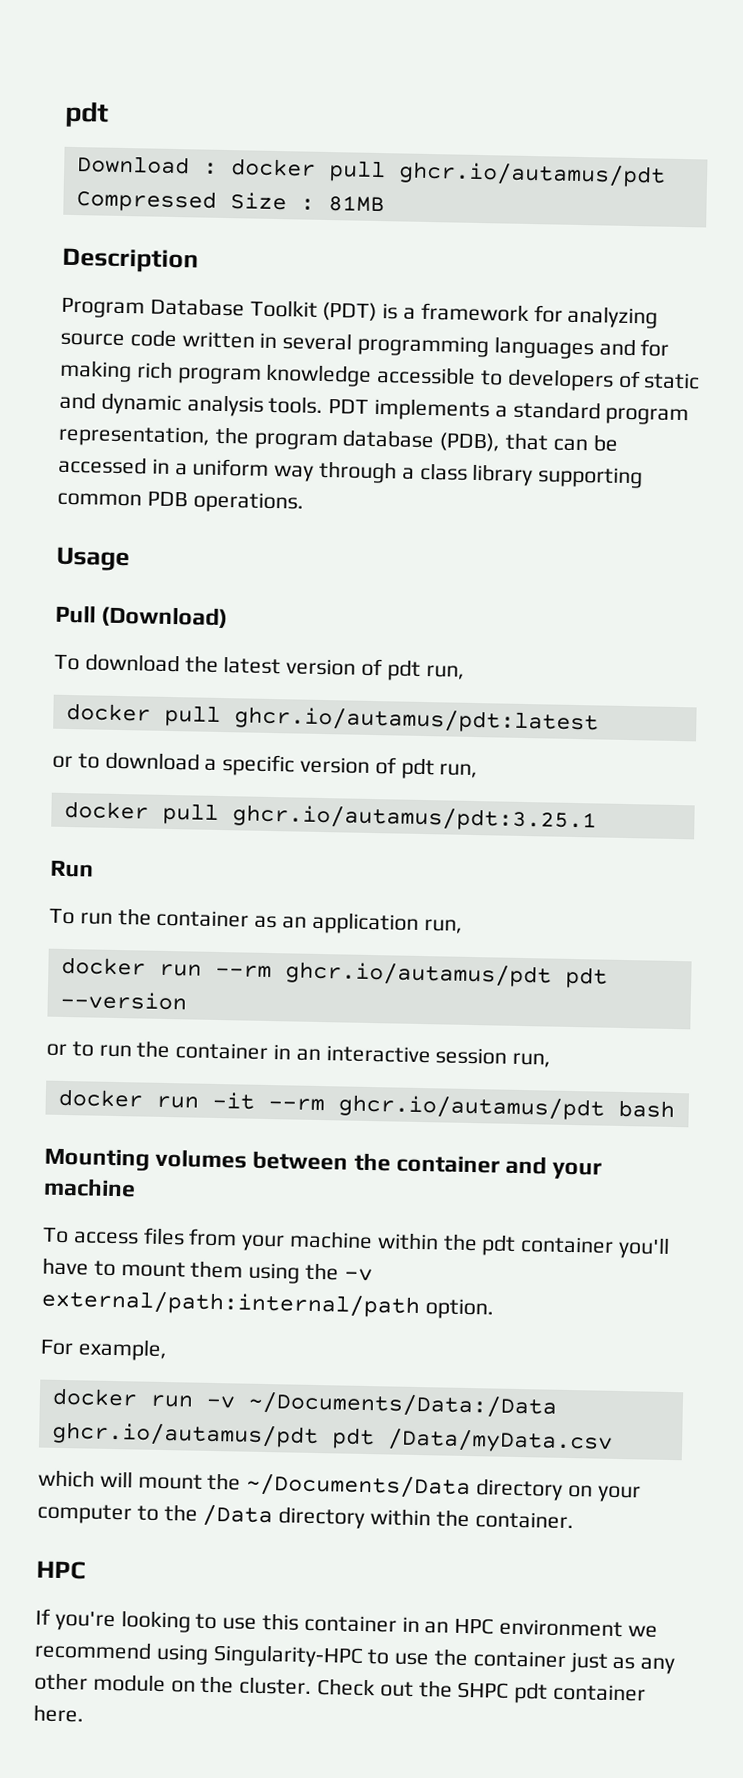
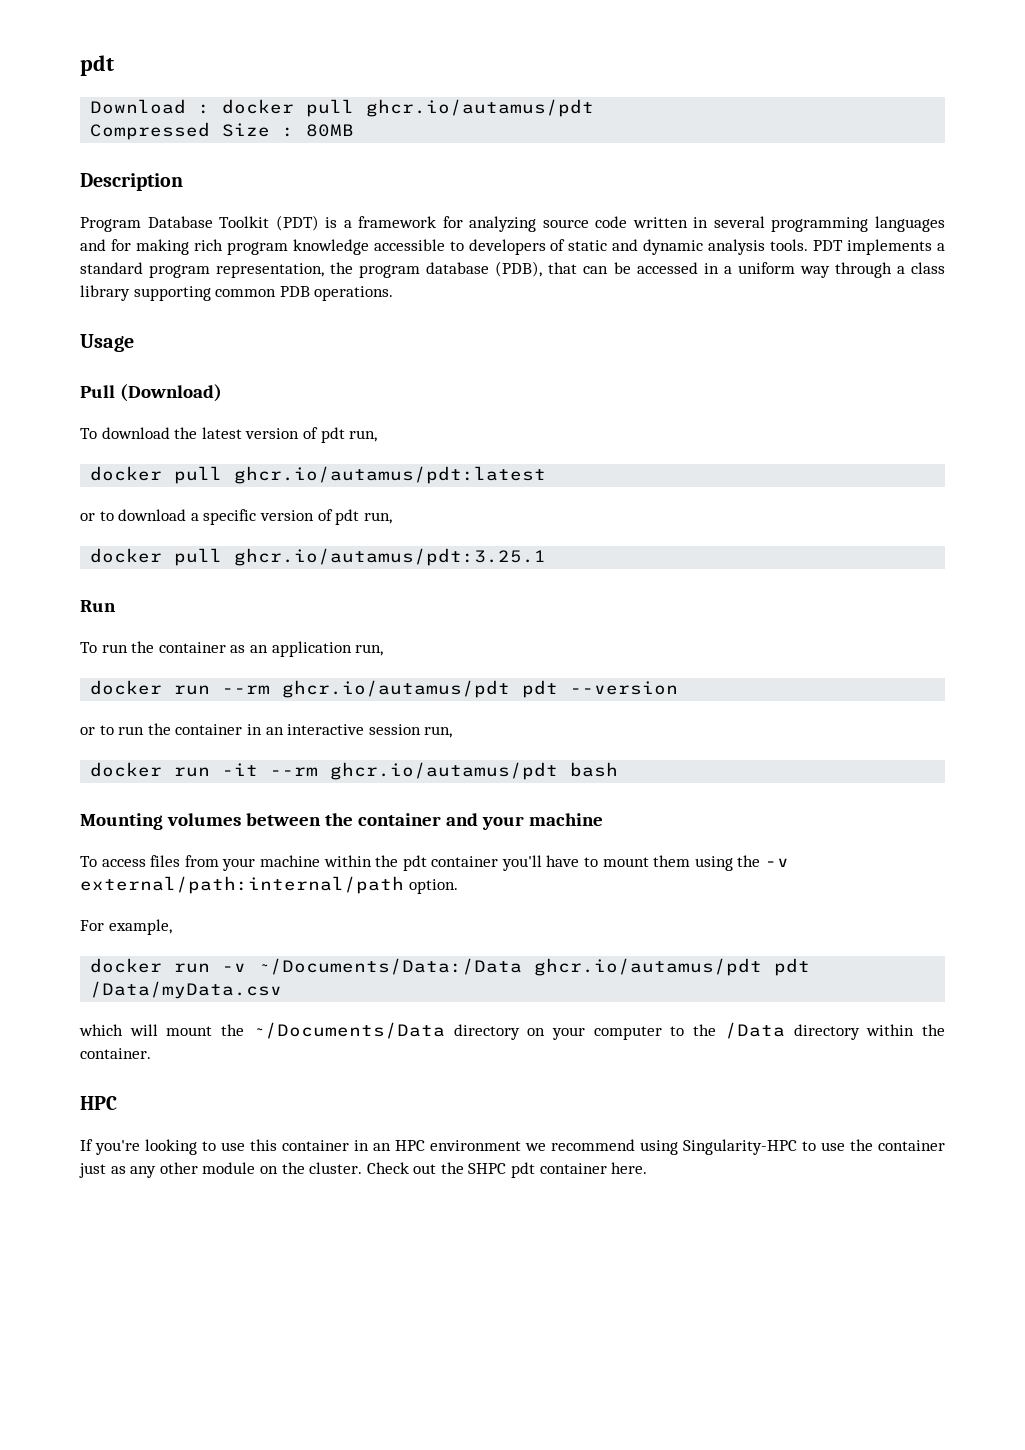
- Compressed Size : 81MB
+ Compressed Size : 80MB

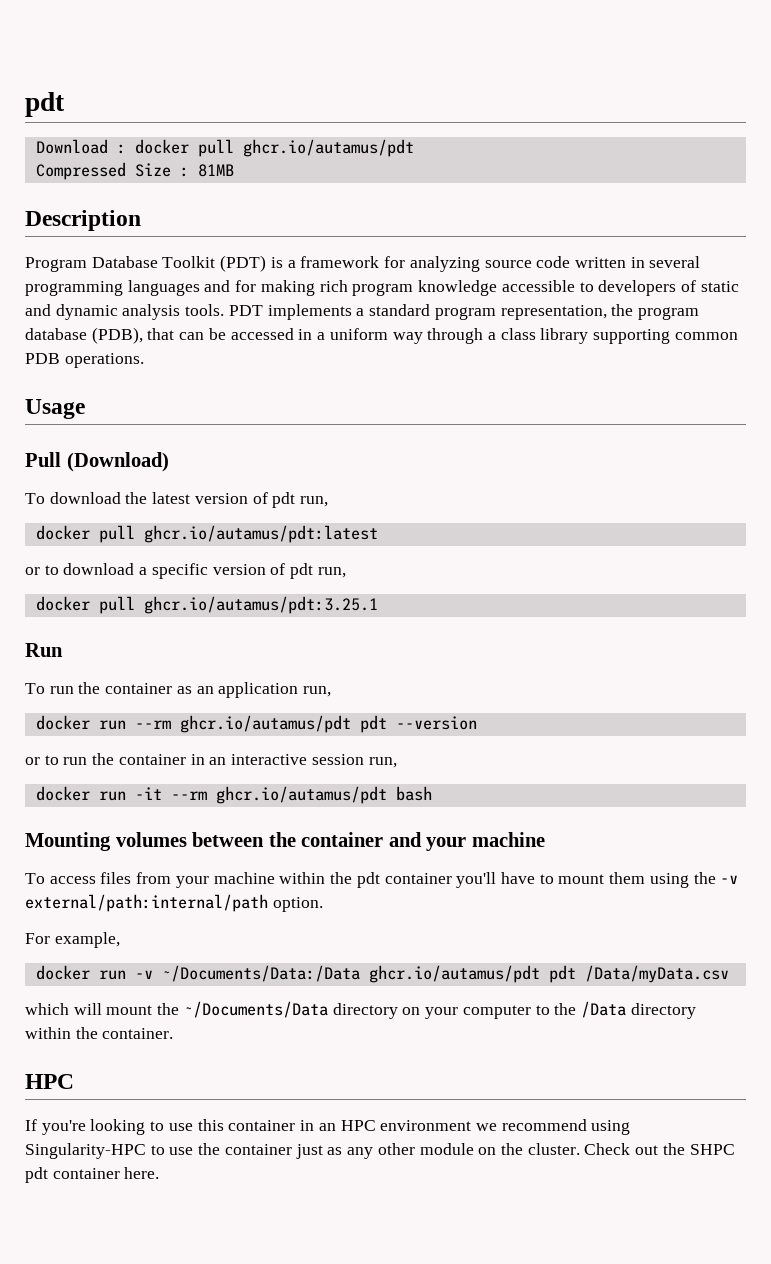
- Compressed Size : 80MB
+ Compressed Size : 81MB

